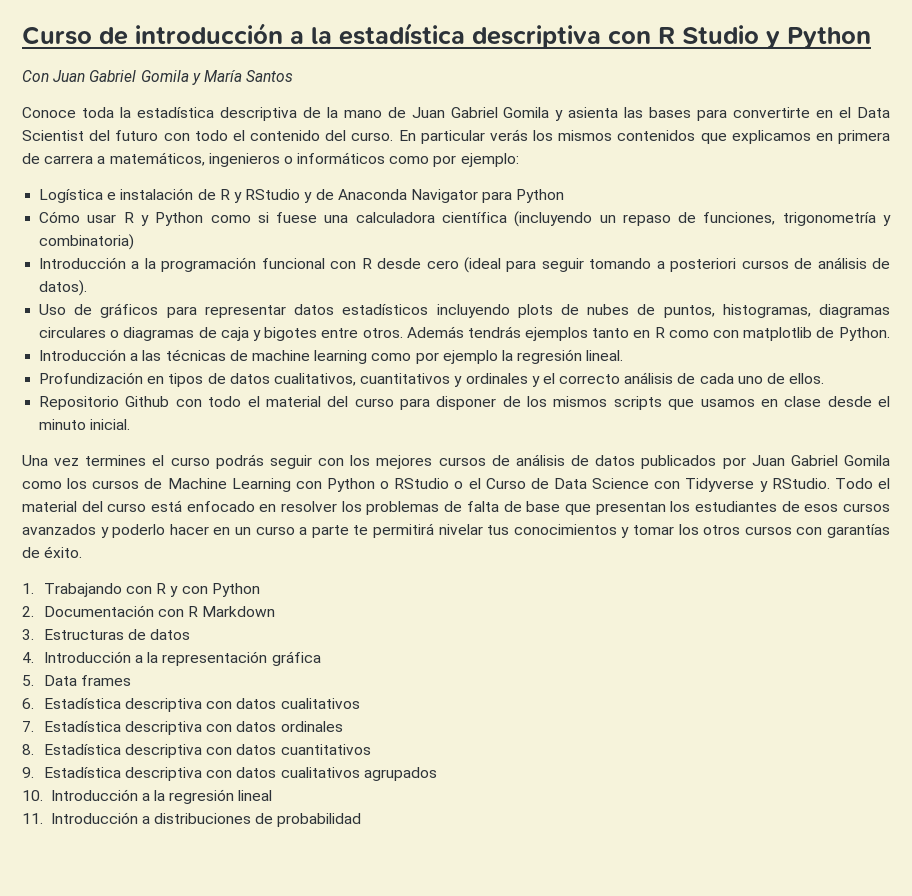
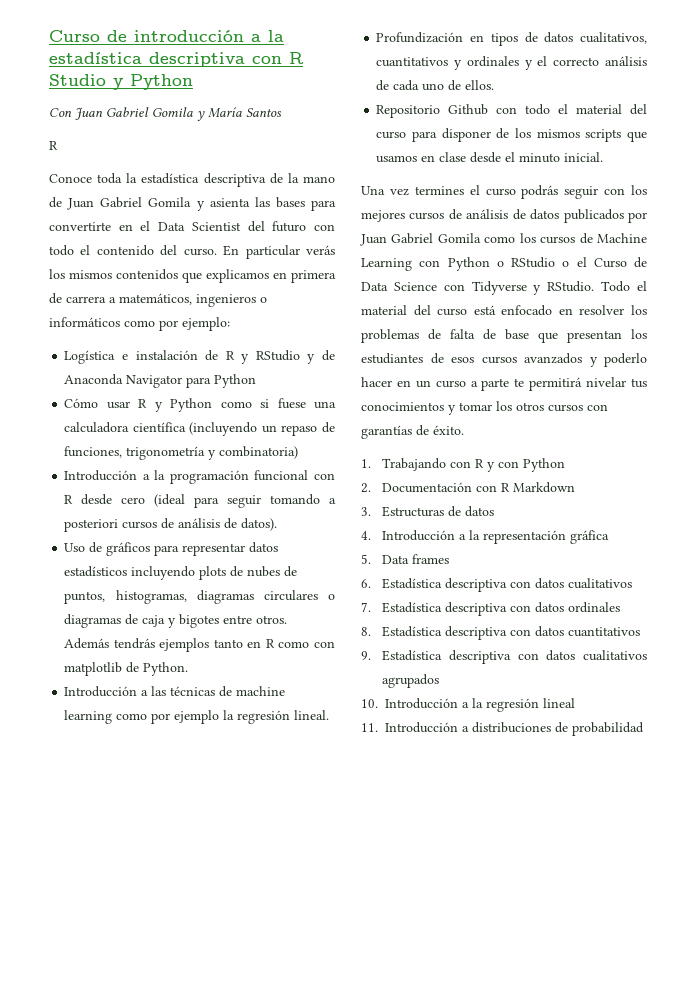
  Con Juan Gabriel Gomila y María Santos
+ R

